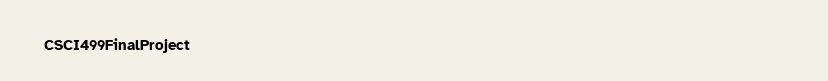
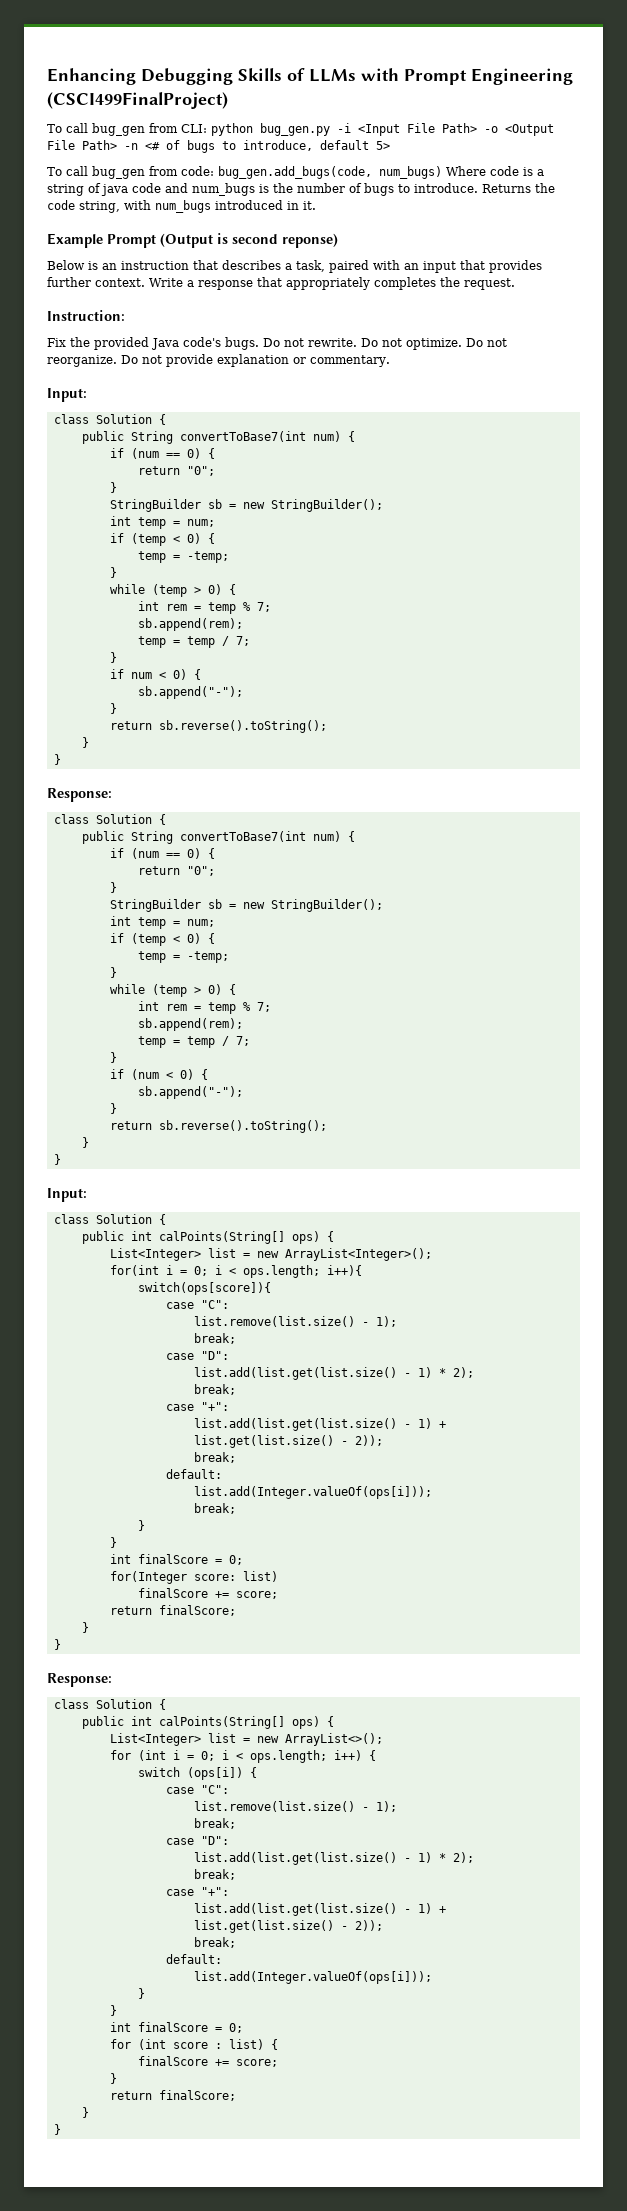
- CSCI499FinalProject
+ Enhancing Debugging Skills of LLMs with Prompt Engineering (CSCI499FinalProject)
+ To call bug_gen from CLI: python bug_gen.py -i <Input File Path> -o <Output File Path> -n <# of bugs to introduce, default 5>
+ To call bug_gen from code: bug_gen.add_bugs(code, num_bugs) Where code is a string of java code and num_bugs is the number of bugs to introduce. Returns the code string, with num_bugs introduced in it.
+ Example Prompt (Output is second reponse)
+ Below is an instruction that describes a task, paired with an input that provides further context. Write a response that appropriately completes the request.
+ Instruction:
+ Fix the provided Java code's bugs. Do not rewrite. Do not optimize. Do not reorganize. Do not provide explanation or commentary.
+ Input:
+ class Solution {
+ public String convertToBase7(int num) {
+ if (num == 0) {
+ return "0";
+ }
+ StringBuilder sb = new StringBuilder();
+ int temp = num;
+ if (temp < 0) {
+ temp = -temp;
+ }
+ while (temp > 0) {
+ int rem = temp % 7;
+ sb.append(rem);
+ temp = temp / 7;
+ }
+ if num < 0) {
+ sb.append("-");
+ }
+ return sb.reverse().toString();
+ }
+ }
+ Response:
+ class Solution {
+ public String convertToBase7(int num) {
+ if (num == 0) {
+ return "0";
+ }
+ StringBuilder sb = new StringBuilder();
+ int temp = num;
+ if (temp < 0) {
+ temp = -temp;
+ }
+ while (temp > 0) {
+ int rem = temp % 7;
+ sb.append(rem);
+ temp = temp / 7;
+ }
+ if (num < 0) {
+ sb.append("-");
+ }
+ return sb.reverse().toString();
+ }
+ }
+ Input:
+ class Solution {
+ public int calPoints(String[] ops) {
+ List<Integer> list = new ArrayList<Integer>();
+ for(int i = 0; i < ops.length; i++){
+ switch(ops[score]){
+ case "C":
+ list.remove(list.size() - 1);
+ break;
+ case "D":
+ list.add(list.get(list.size() - 1) * 2);
+ break;
+ case "+":
+ list.add(list.get(list.size() - 1) + list.get(list.size() - 2));
+ break;
+ default:
+ list.add(Integer.valueOf(ops[i]));
+ break;
+ }
+ }
+ int finalScore = 0;
+ for(Integer score: list)
+ finalScore += score;
+ return finalScore;
+ }
+ }
+ Response:
+ class Solution {
+ public int calPoints(String[] ops) {
+ List<Integer> list = new ArrayList<>();
+ for (int i = 0; i < ops.length; i++) {
+ switch (ops[i]) {
+ case "C":
+ list.remove(list.size() - 1);
+ break;
+ case "D":
+ list.add(list.get(list.size() - 1) * 2);
+ break;
+ case "+":
+ list.add(list.get(list.size() - 1) + list.get(list.size() - 2));
+ break;
+ default:
+ list.add(Integer.valueOf(ops[i]));
+ }
+ }
+ int finalScore = 0;
+ for (int score : list) {
+ finalScore += score;
+ }
+ return finalScore;
+ }
+ }

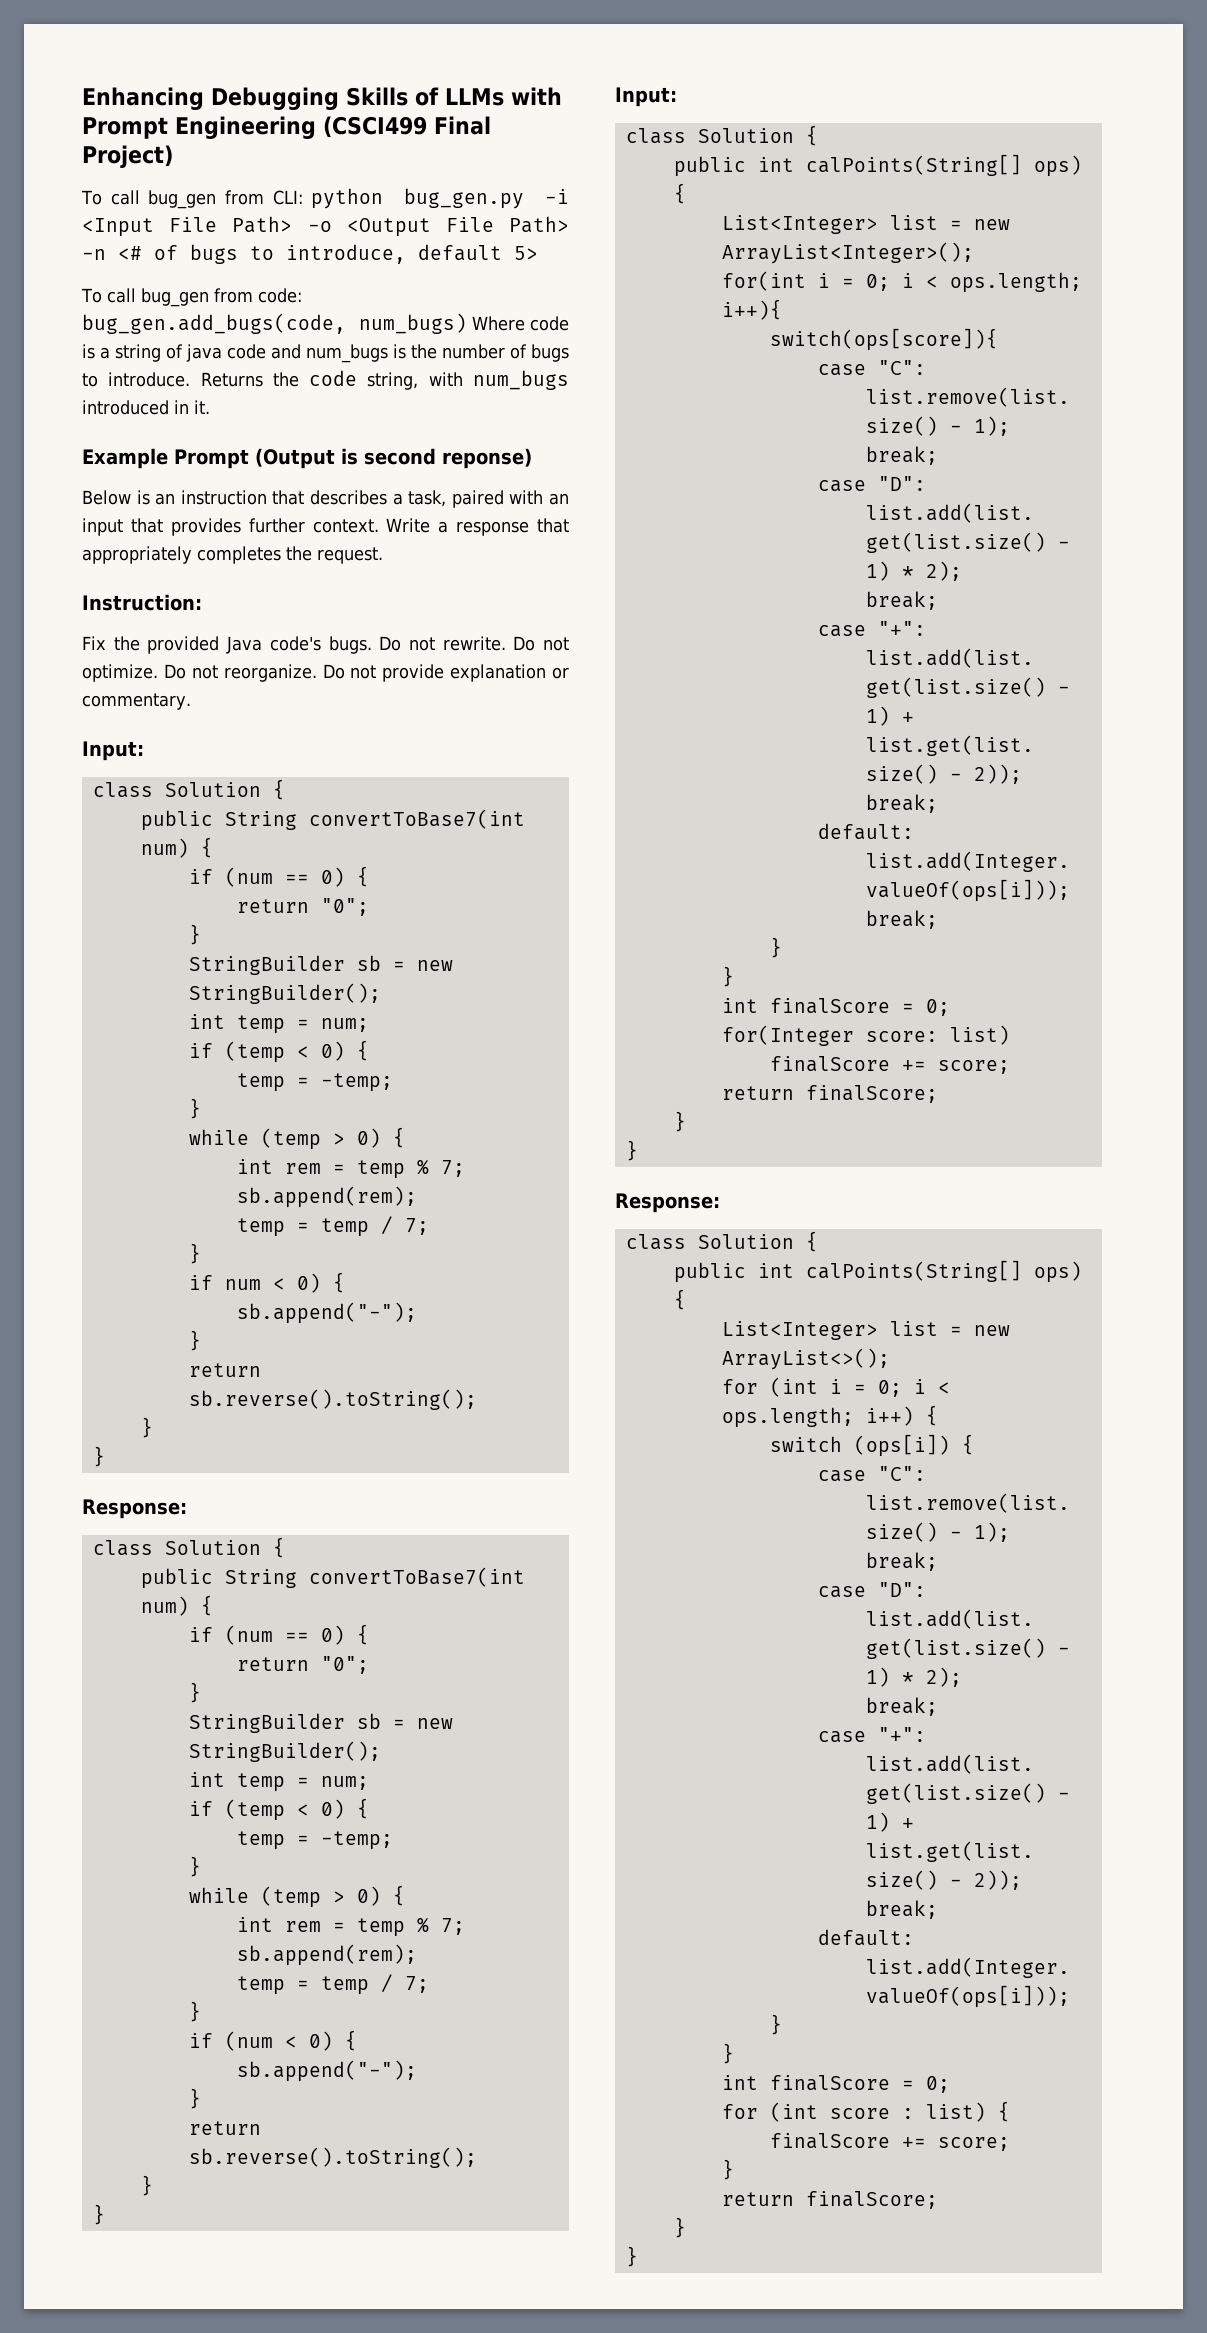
- Enhancing Debugging Skills of LLMs with Prompt Engineering (CSCI499FinalProject)
+ Enhancing Debugging Skills of LLMs with Prompt Engineering (CSCI499 Final Project)

